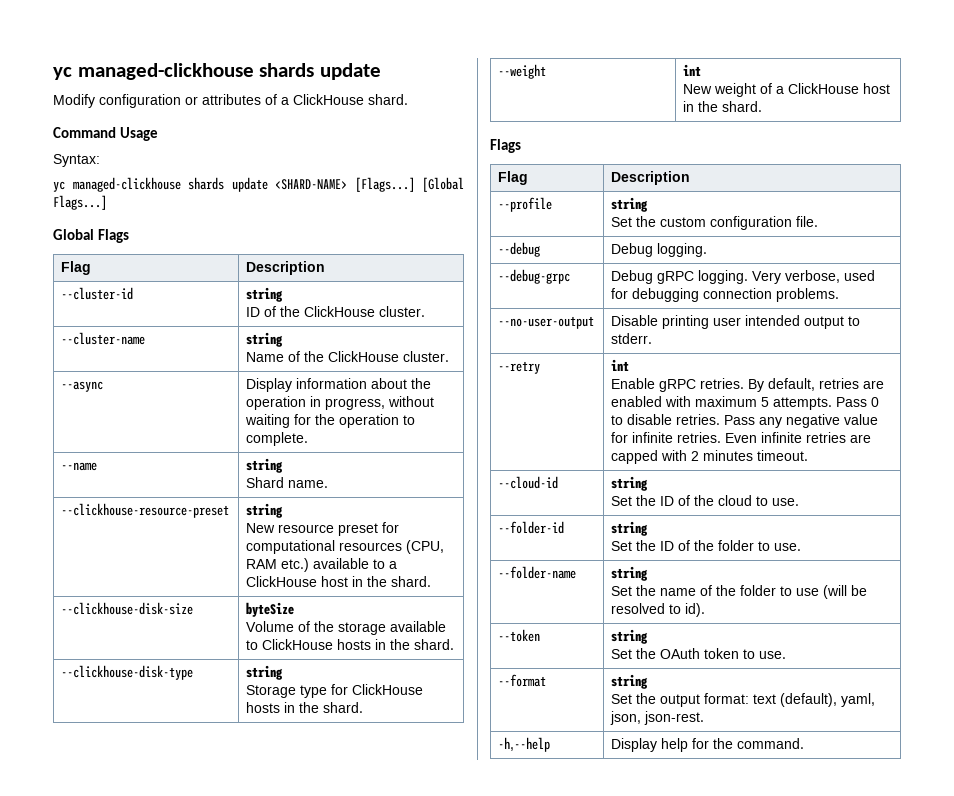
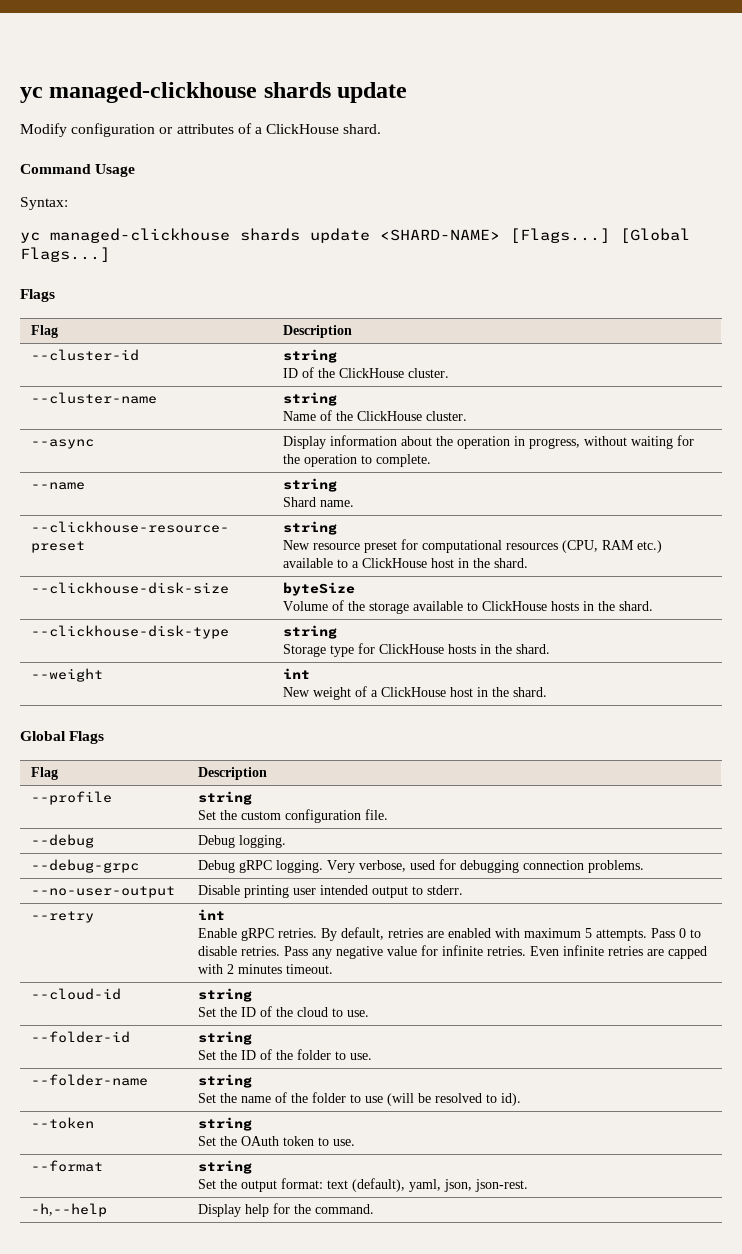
  [Global Flags...]
- Global Flags
+ Flags
  --weight | int
  New weight of a ClickHouse host in the shard.
- Flags
+ Global Flags

